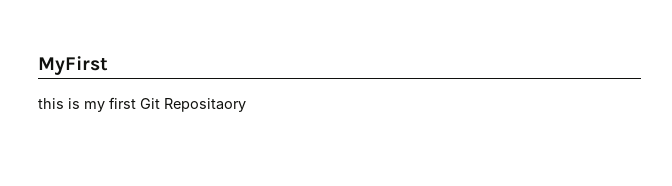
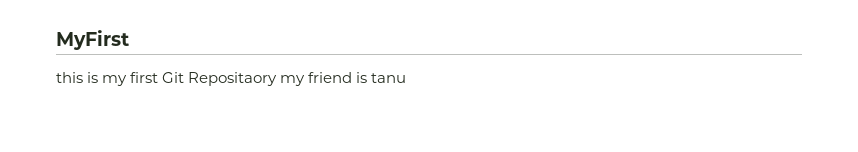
- this is my first Git Repositaory
+ this is my first Git Repositaory my friend is tanu

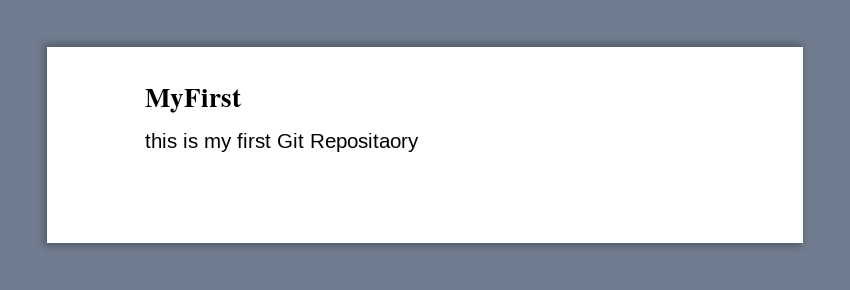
- this is my first Git Repositaory my friend is tanu
+ this is my first Git Repositaory

